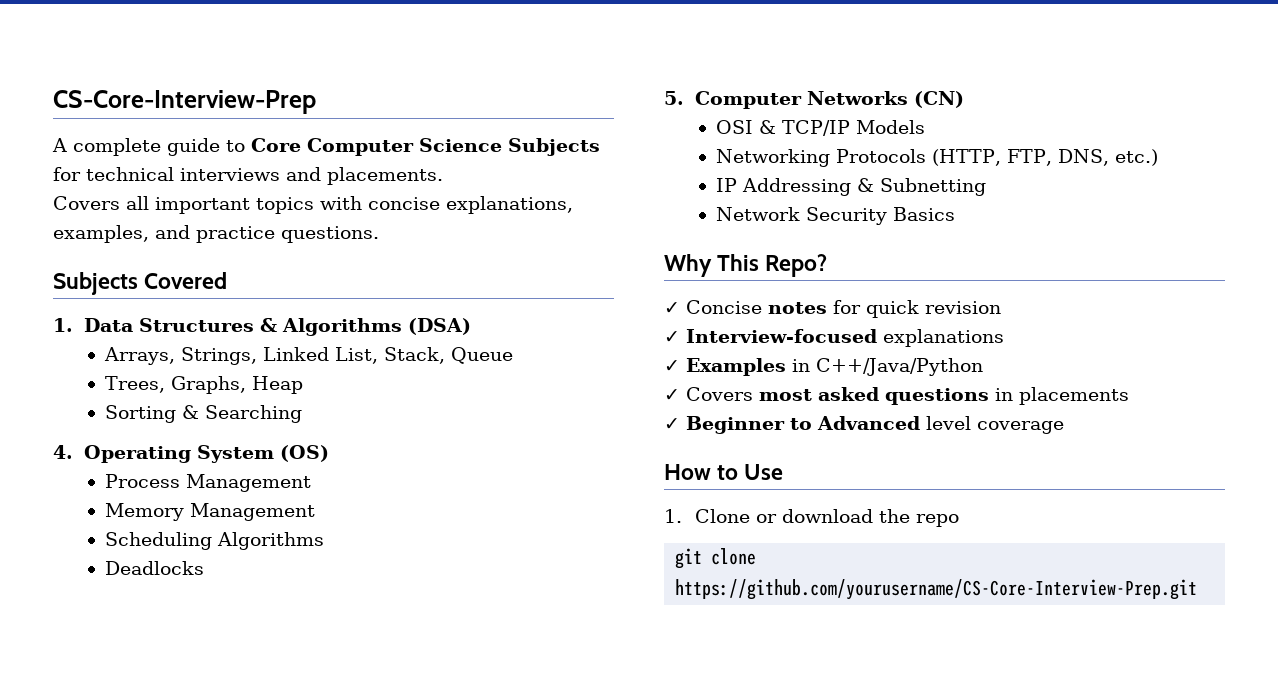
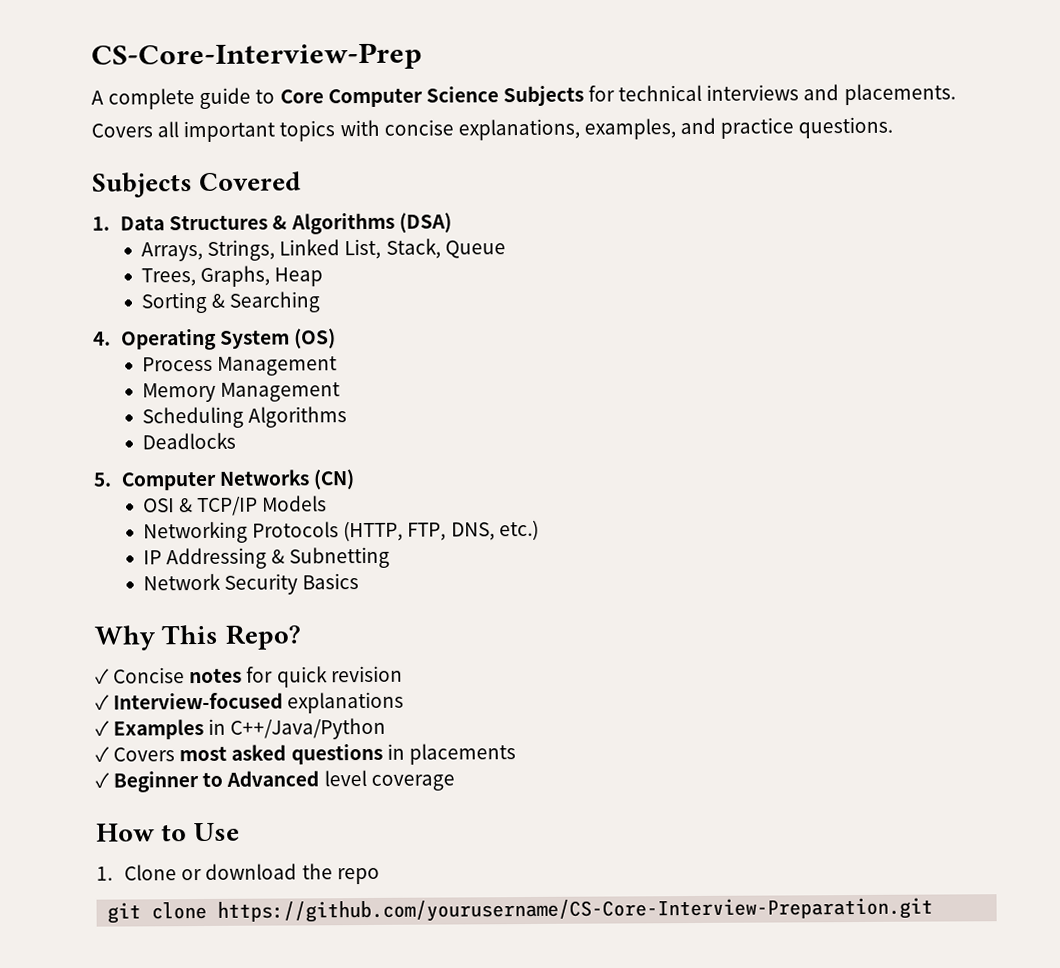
- git clone https://github.com/yourusername/CS-Core-Interview-Prep.git
+ git clone https://github.com/yourusername/CS-Core-Interview-Preparation.git

